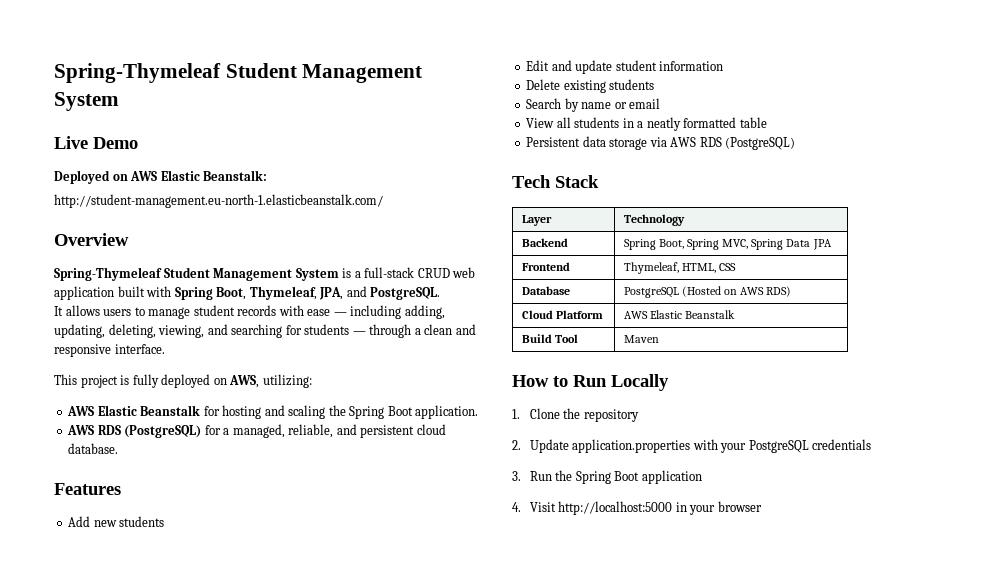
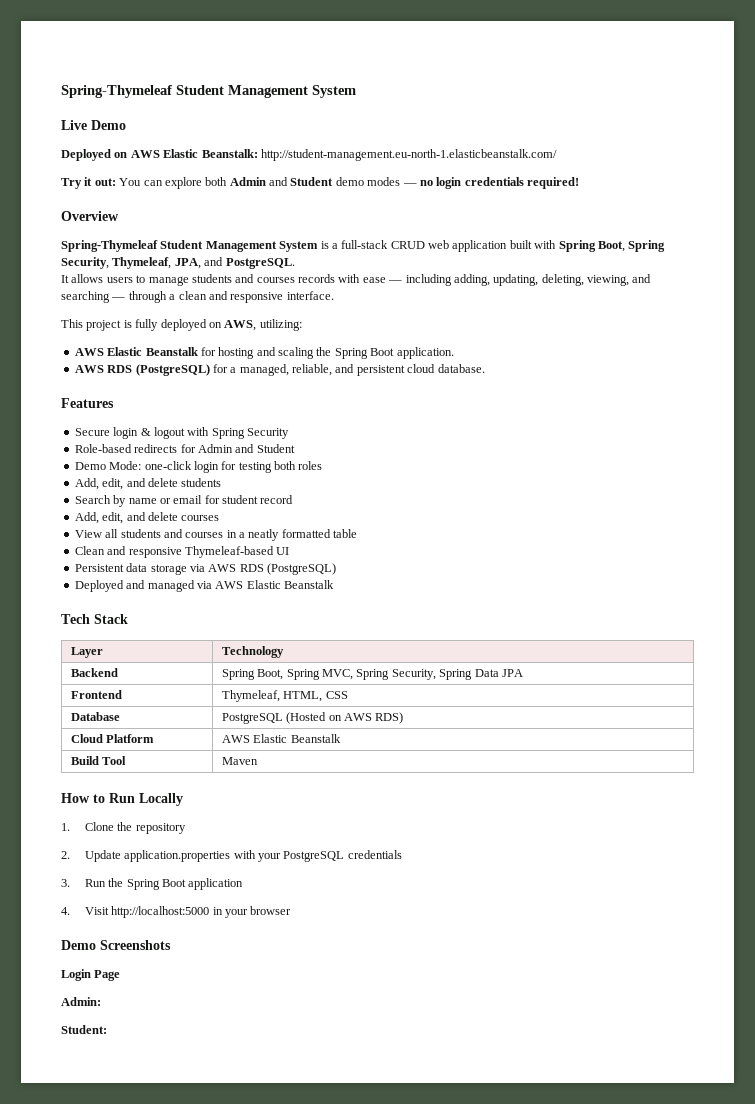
- Deployed on AWS Elastic Beanstalk:
- http://student-management.eu-north-1.elasticbeanstalk.com/
+ Deployed on AWS Elastic Beanstalk: http://student-management.eu-north-1.elasticbeanstalk.com/
+ Try it out: You can explore both Admin and Student demo modes — no login credentials required!
- Spring-Thymeleaf Student Management System is a full-stack CRUD web application built with Spring Boot, Thymeleaf, JPA, and PostgreSQL.
+ Spring-Thymeleaf Student Management System is a full-stack CRUD web application built with Spring Boot, Spring Security, Thymeleaf, JPA, and PostgreSQL.
- It allows users to manage student records with ease — including adding, updating, deleting, viewing, and searching for students — through a clean and responsive interface.
+ It allows users to manage students and courses records with ease — including adding, updating, deleting, viewing, and searching — through a clean and responsive interface.
- Add new students
- Edit and update student information
- Delete existing students
+ Secure login & logout with Spring Security
+ Role-based redirects for Admin and Student
+ Demo Mode: one-click login for testing both roles
+ Add, edit, and delete students
- Search by name or email
+ Search by name or email for student record
+ Add, edit, and delete courses
- View all students in a neatly formatted table
+ View all students and courses in a neatly formatted table
+ Clean and responsive Thymeleaf-based UI
+ Deployed and managed via AWS Elastic Beanstalk
- Backend | Spring Boot, Spring MVC, Spring Data JPA
+ Backend | Spring Boot, Spring MVC, Spring Security, Spring Data JPA
+ Demo Screenshots
+ Login Page
+ Admin:
+ Student:

